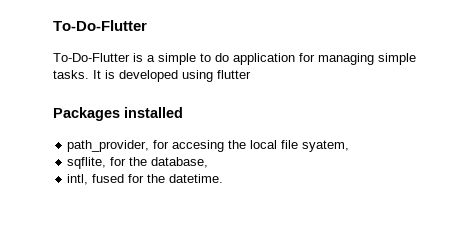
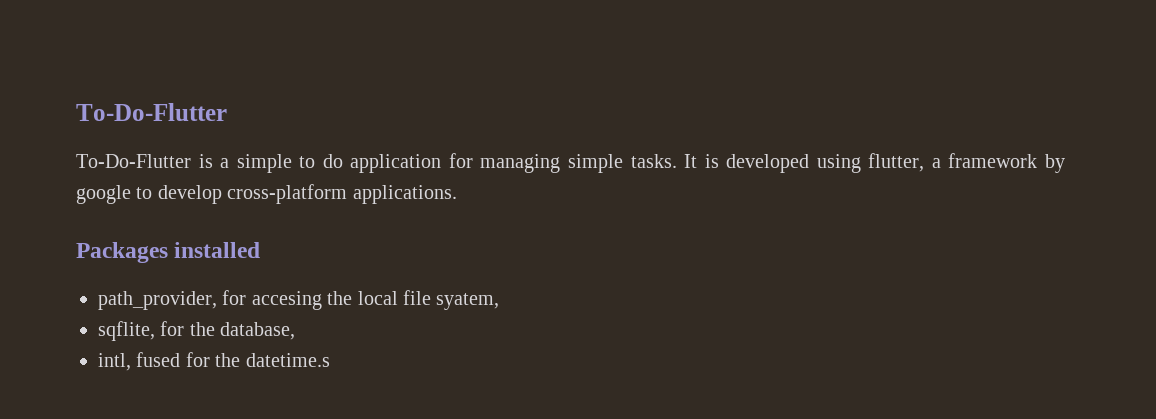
- It is developed using flutter
+ It is developed using flutter, a framework by google to develop cross-platform applications.
- intl, fused for the datetime.
+ intl, fused for the datetime.s

